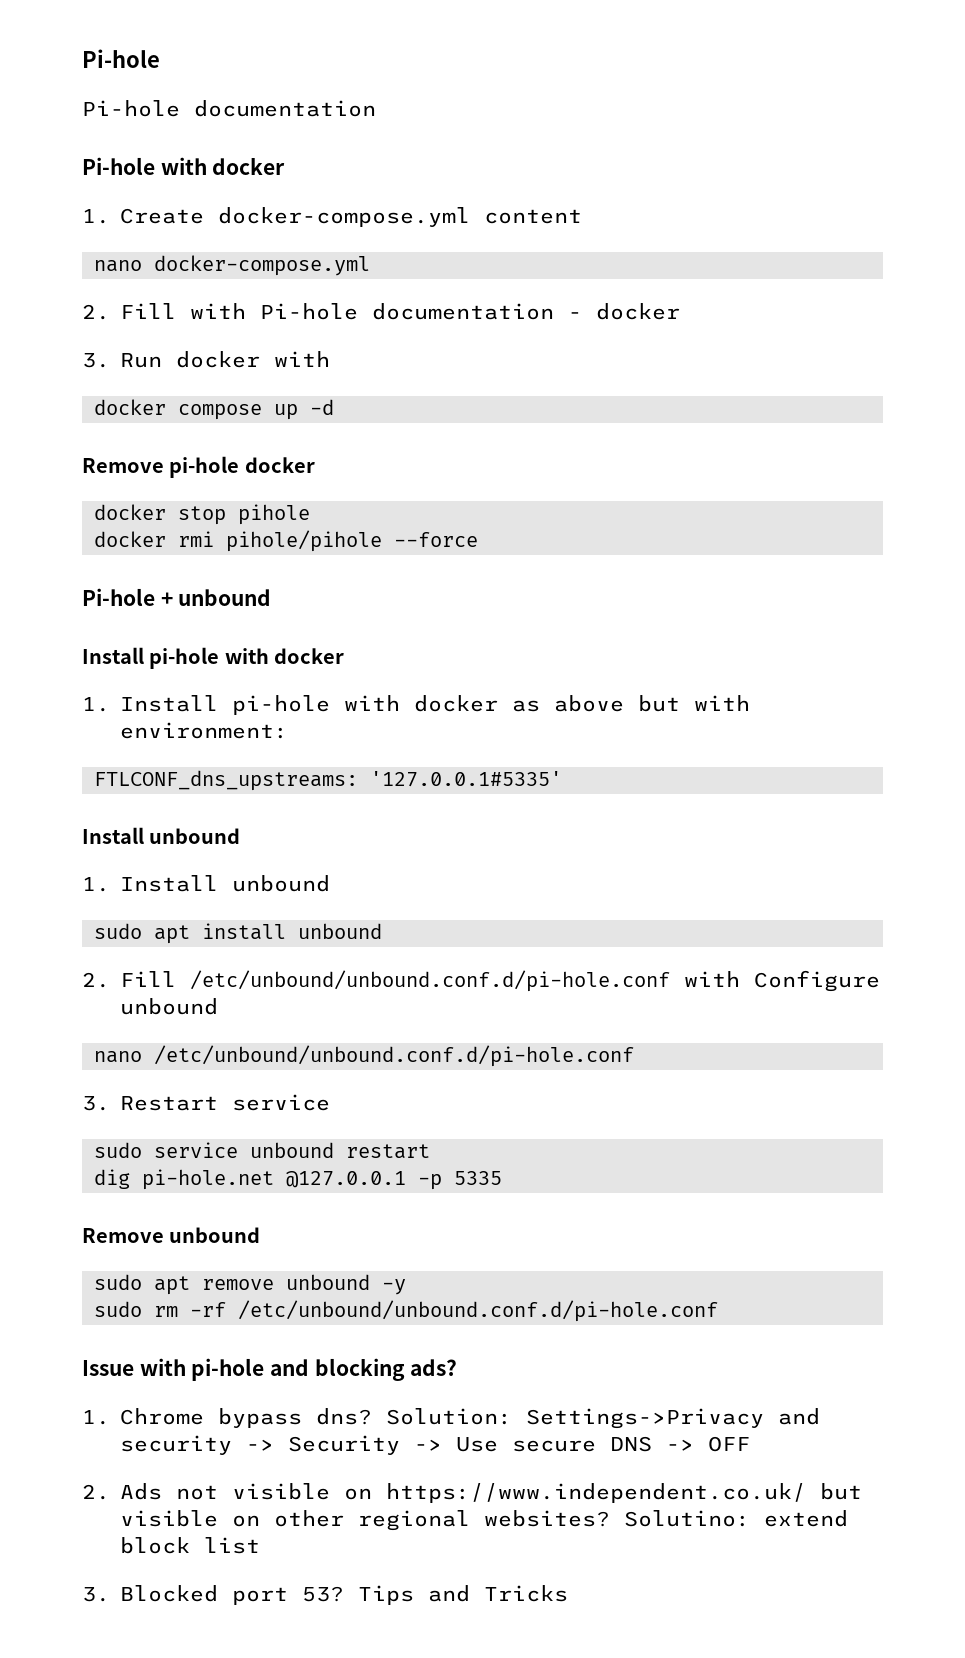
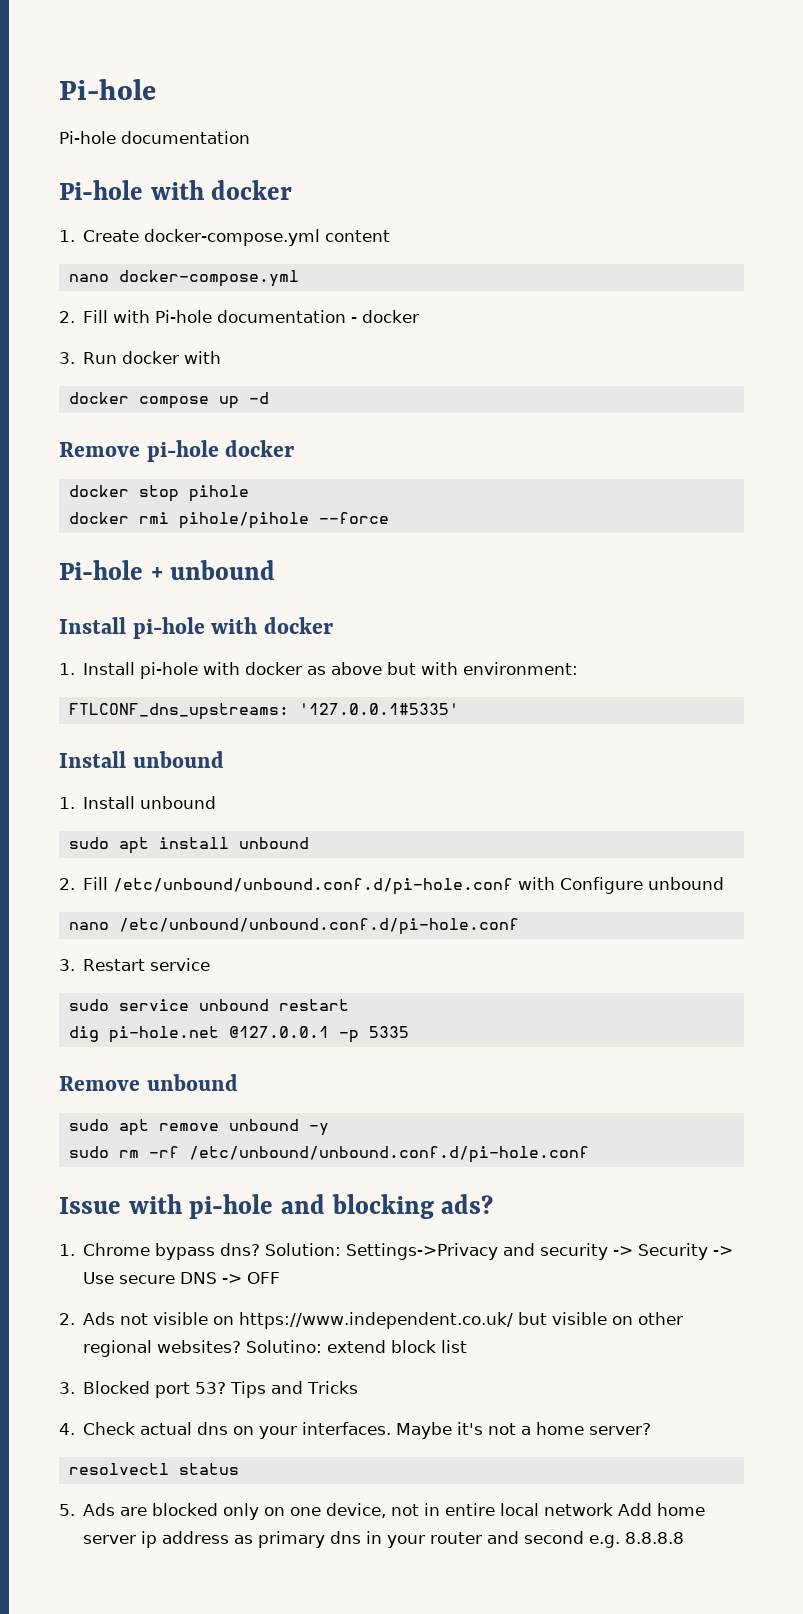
+ 4. Check actual dns on your interfaces. Maybe it's not a home server?
+ resolvectl status
+ 5. Ads are blocked only on one device, not in entire local network Add home server ip address as primary dns in your router and second e.g. 8.8.8.8

